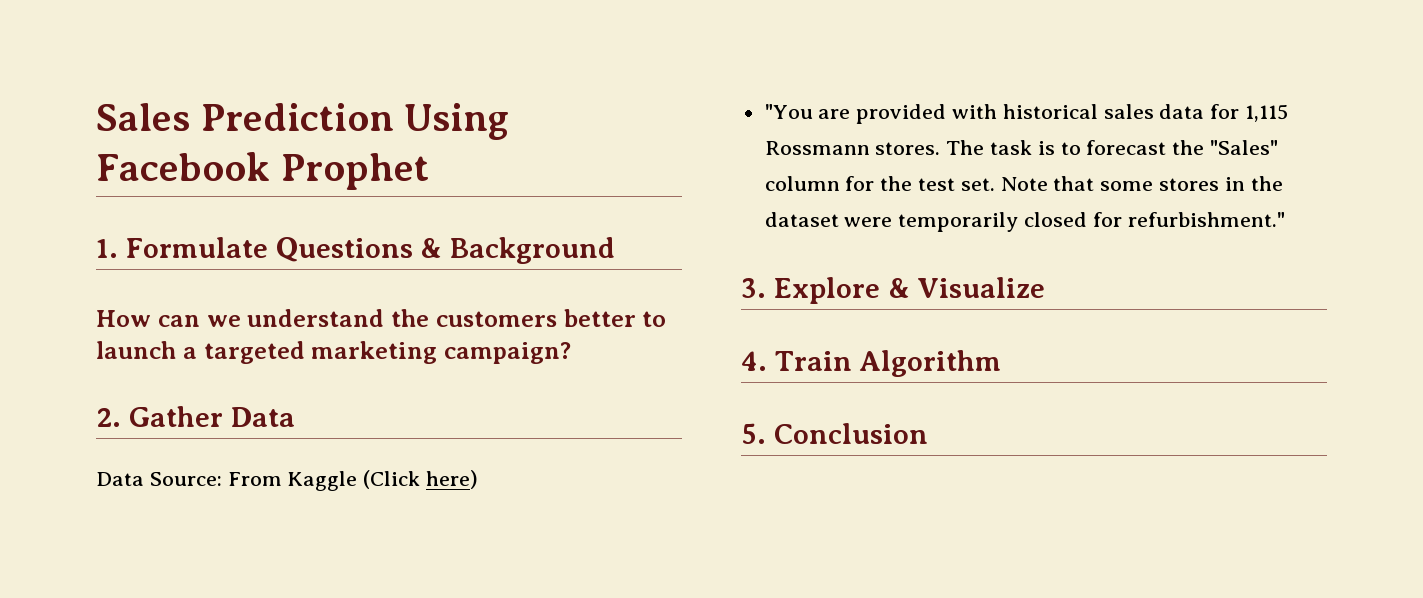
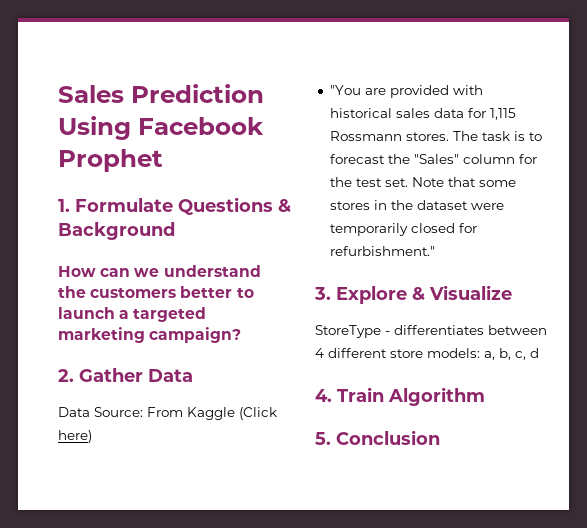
+ StoreType - differentiates between 4 different store models: a, b, c, d

